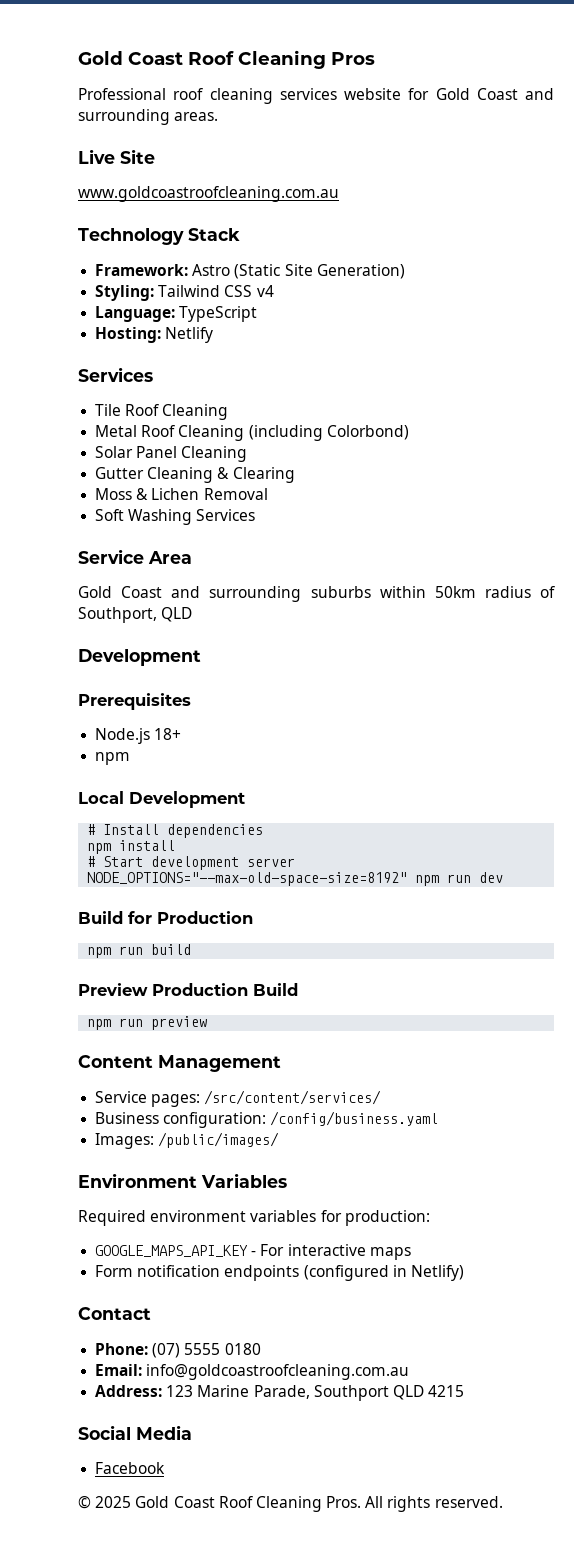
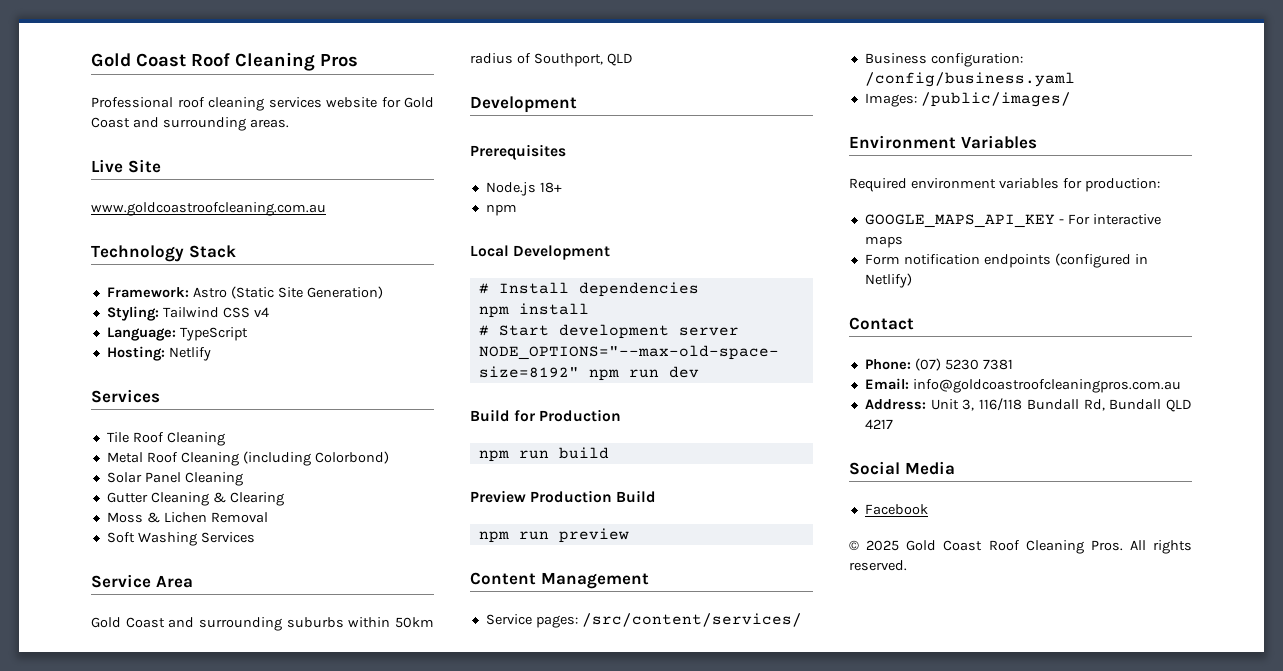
- Phone: (07) 5555 0180
+ Phone: (07) 5230 7381
- Email: info@goldcoastroofcleaning.com.au
+ Email: info@goldcoastroofcleaningpros.com.au
- Address: 123 Marine Parade, Southport QLD 4215
+ Address: Unit 3, 116/118 Bundall Rd, Bundall QLD 4217

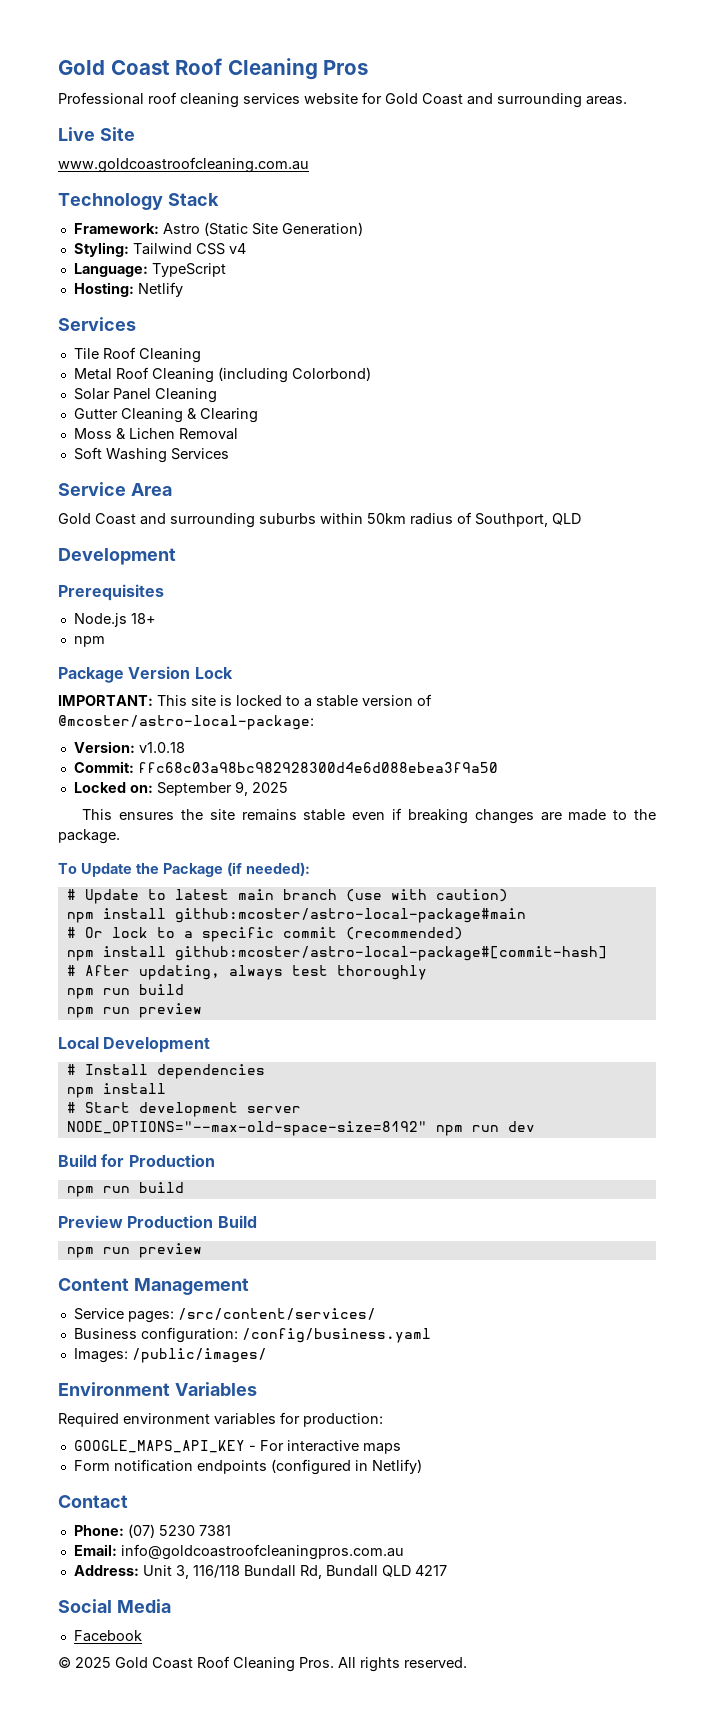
+ Package Version Lock
+ IMPORTANT: This site is locked to a stable version of @mcoster/astro-local-package:
+ Version: v1.0.18
+ Commit: ffc68c03a98bc982928300d4e6d088ebea3f9a50
+ Locked on: September 9, 2025
+ This ensures the site remains stable even if breaking changes are made to the package.
+ To Update the Package (if needed):
+ # Update to latest main branch (use with caution)
+ npm install github:mcoster/astro-local-package#main
+ # Or lock to a specific commit (recommended)
+ npm install github:mcoster/astro-local-package#[commit-hash]
+ # After updating, always test thoroughly
+ npm run build
+ npm run preview

